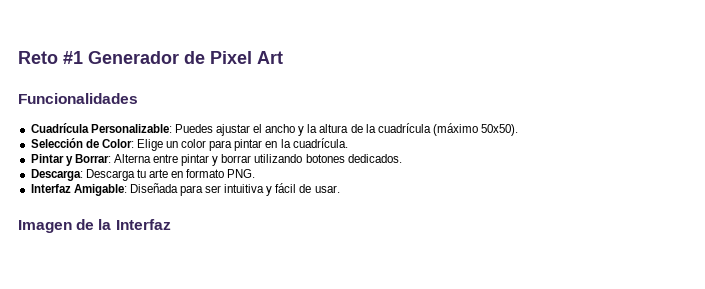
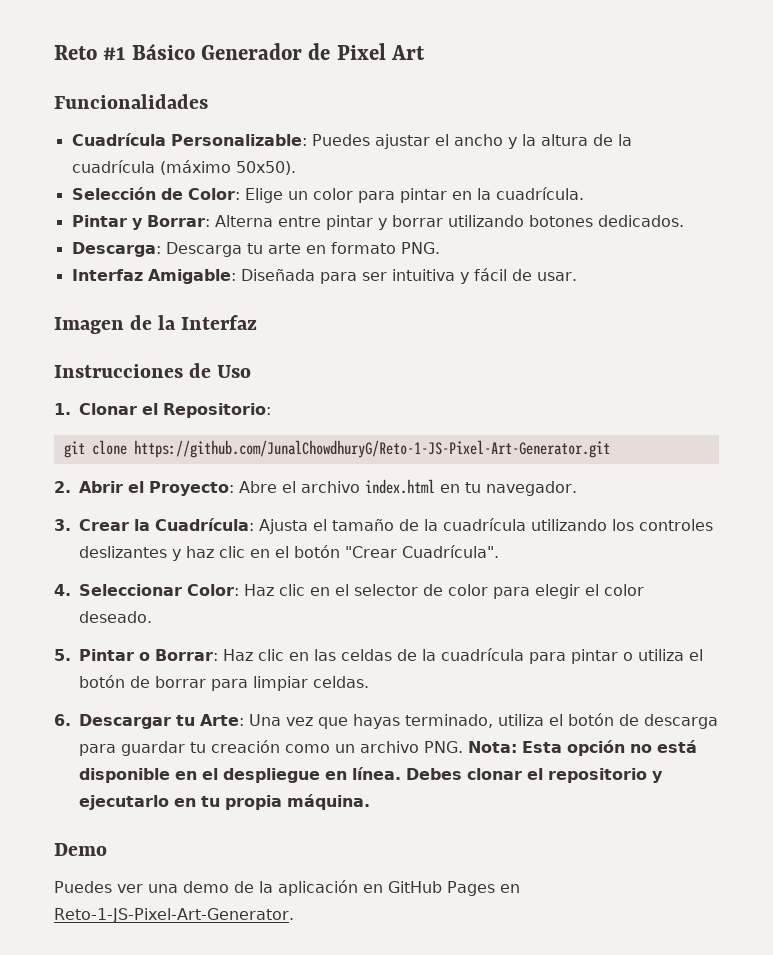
- Reto #1 Generador de Pixel Art
+ Reto #1 Básico Generador de Pixel Art
+ Instrucciones de Uso
+ 1. Clonar el Repositorio:
+ git clone https://github.com/JunalChowdhuryG/Reto-1-JS-Pixel-Art-Generator.git
+ 2. Abrir el Proyecto: Abre el archivo index.html en tu navegador.
+ 3. Crear la Cuadrícula: Ajusta el tamaño de la cuadrícula utilizando los controles deslizantes y haz clic en el botón "Crear Cuadrícula".
+ 4. Seleccionar Color: Haz clic en el selector de color para elegir el color deseado.
+ 5. Pintar o Borrar: Haz clic en las celdas de la cuadrícula para pintar o utiliza el botón de borrar para limpiar celdas.
+ 6. Descargar tu Arte: Una vez que hayas terminado, utiliza el botón de descarga para guardar tu creación como un archivo PNG. Nota: Esta opción no está disponible en el despliegue en línea. Debes clonar el repositorio y ejecutarlo en tu propia máquina.
+ Demo
+ Puedes ver una demo de la aplicación en GitHub Pages en Reto-1-JS-Pixel-Art-Generator.

